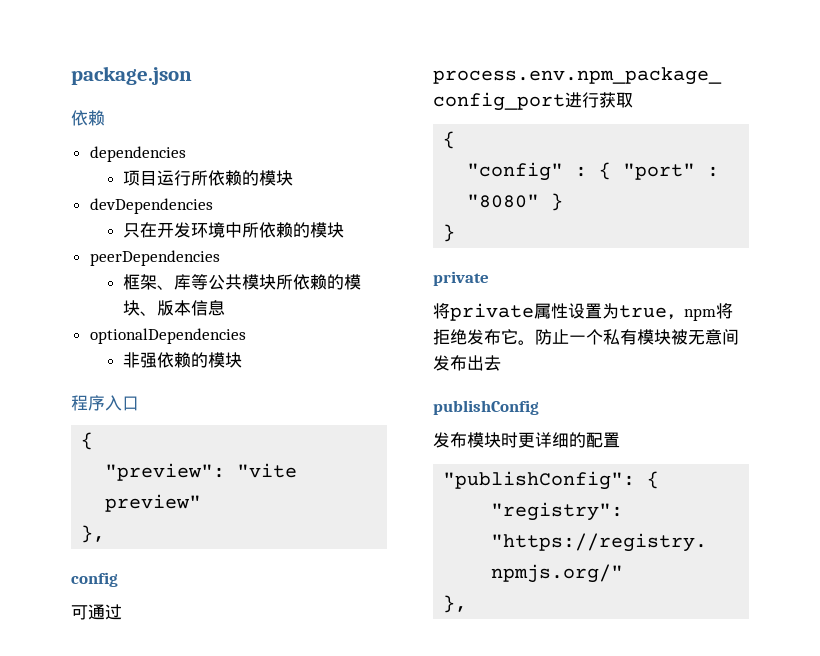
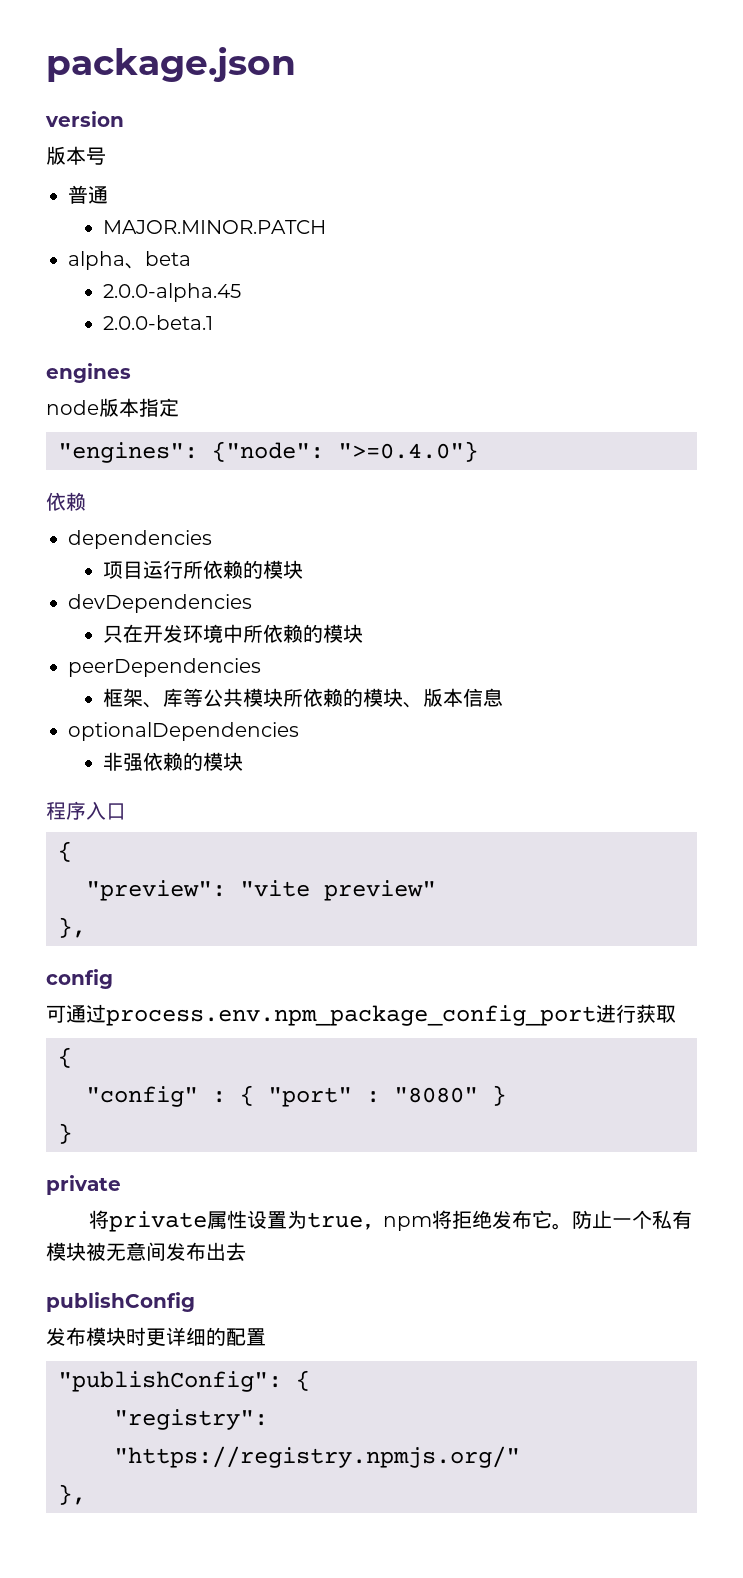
+ version
+ 版本号
+ 普通
+ MAJOR.MINOR.PATCH
+ alpha、beta
+ 2.0.0-alpha.45
+ 2.0.0-beta.1
+ engines
+ node版本指定
+ "engines": {"node": ">=0.4.0"}

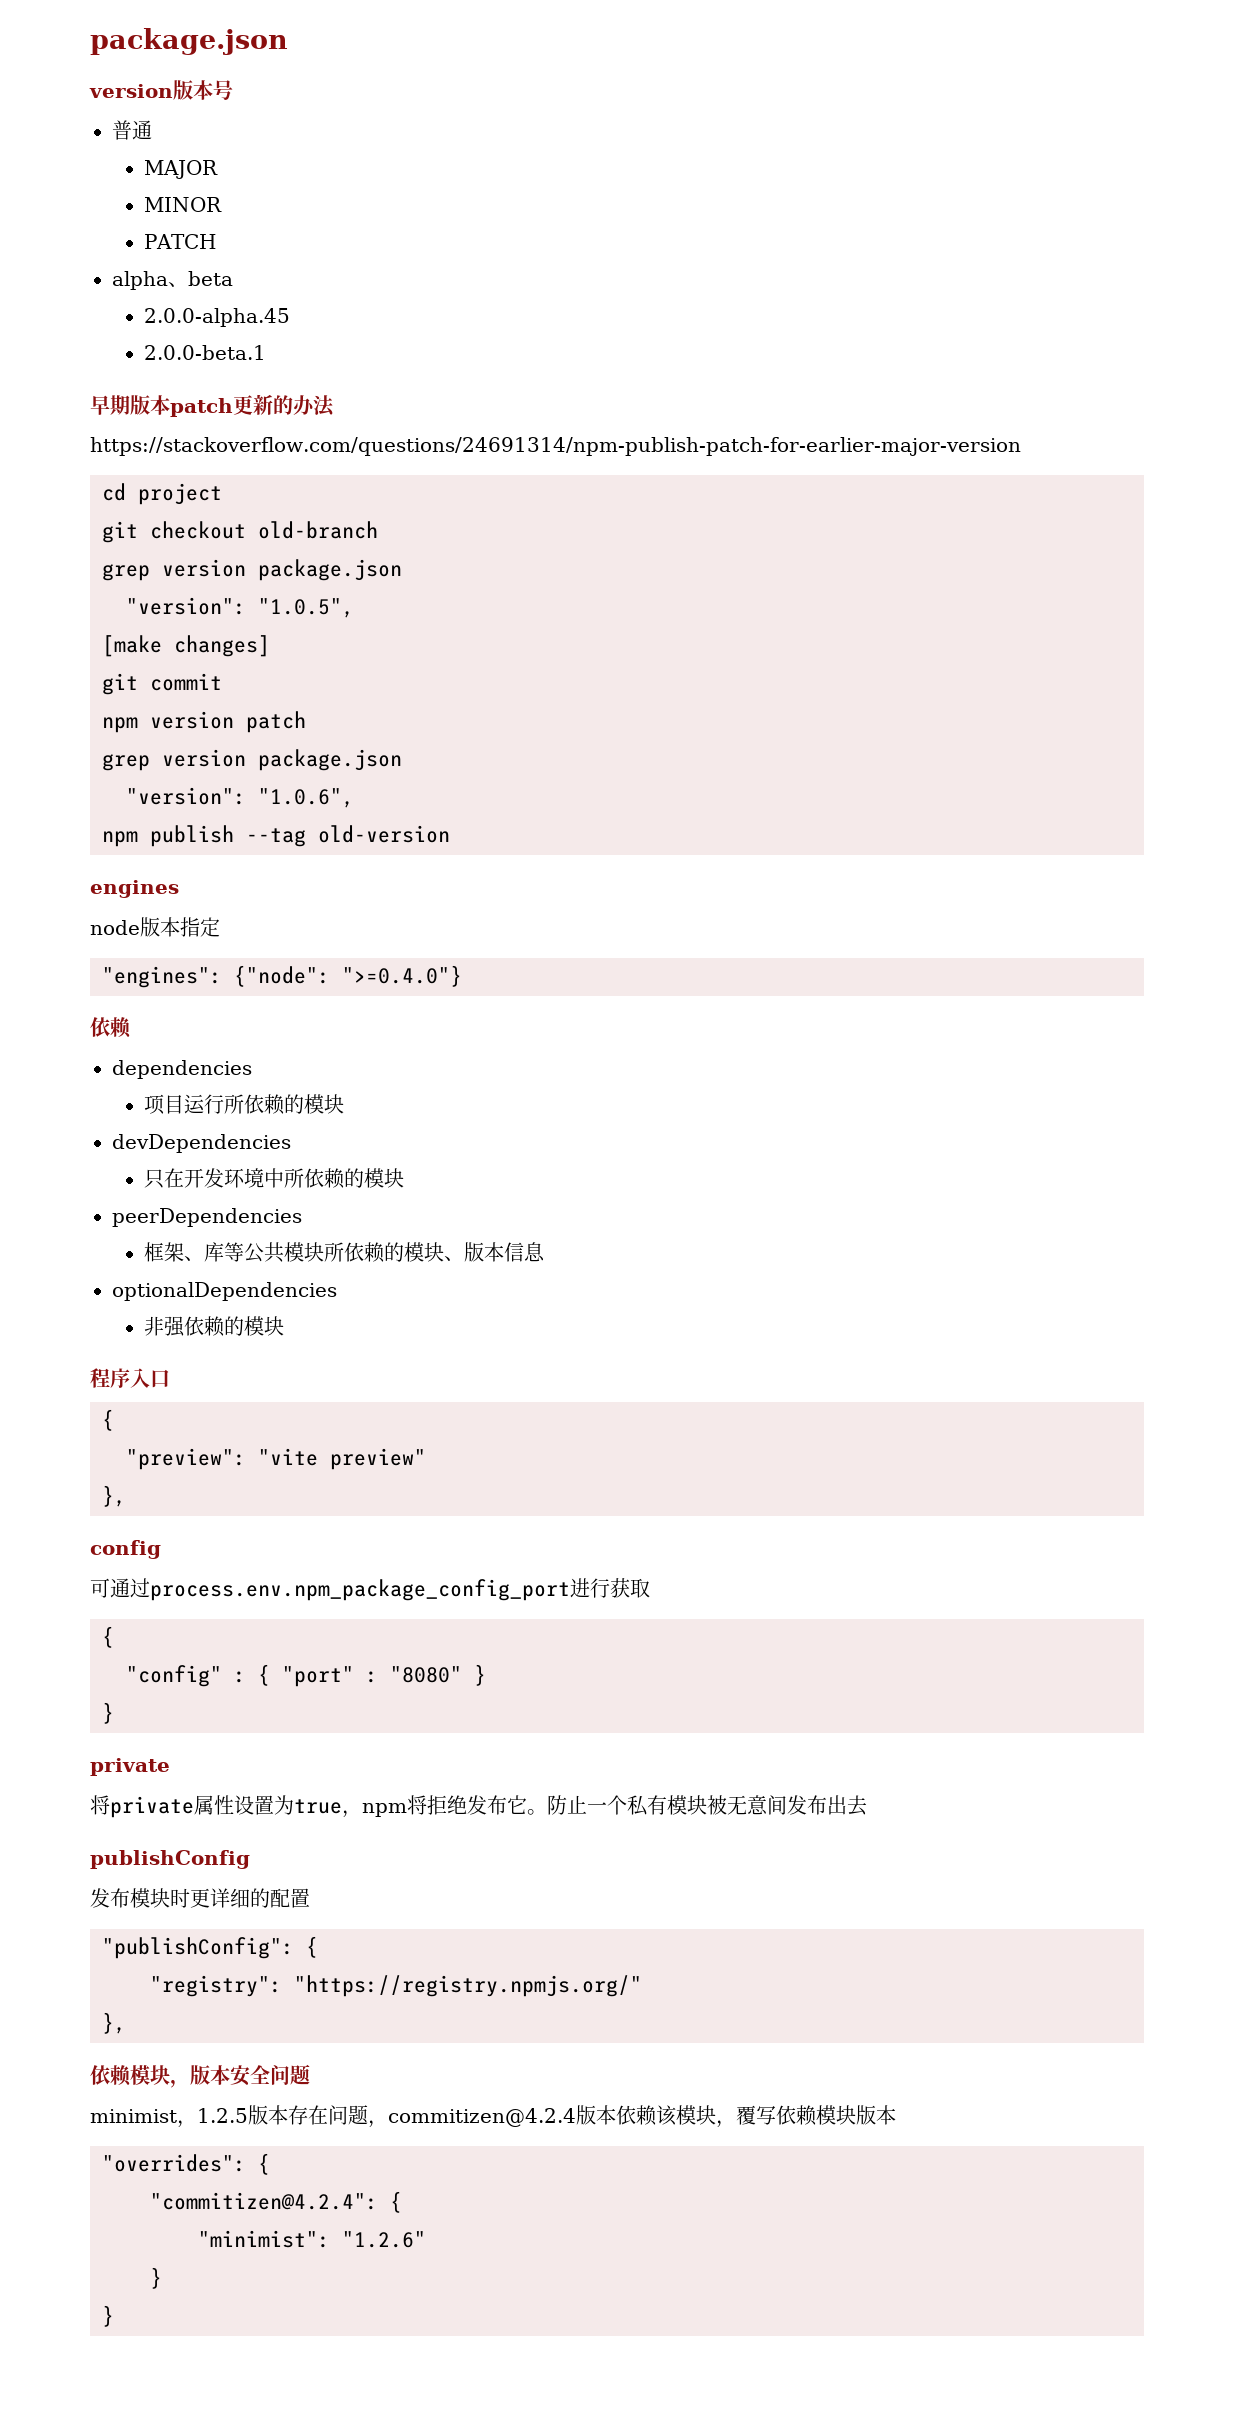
- version
- 版本号
+ version版本号
- MAJOR.MINOR.PATCH
+ MAJOR
+ MINOR
+ PATCH
+ 早期版本patch更新的办法
+ https://stackoverflow.com/questions/24691314/npm-publish-patch-for-earlier-major-version
+ cd project
+ git checkout old-branch
+ grep version package.json
+ "version": "1.0.5",
+ [make changes]
+ git commit
+ npm version patch
+ grep version package.json
+ "version": "1.0.6",
+ npm publish --tag old-version
+ 依赖模块，版本安全问题
+ minimist，1.2.5版本存在问题，commitizen@4.2.4版本依赖该模块，覆写依赖模块版本
+ "overrides": {
+ "commitizen@4.2.4": {
+ "minimist": "1.2.6"
+ }
+ }

